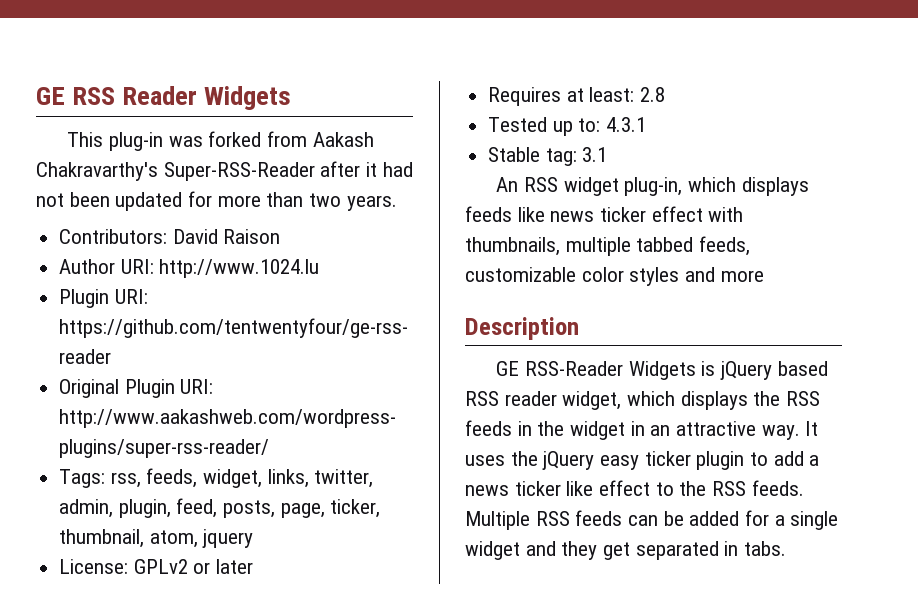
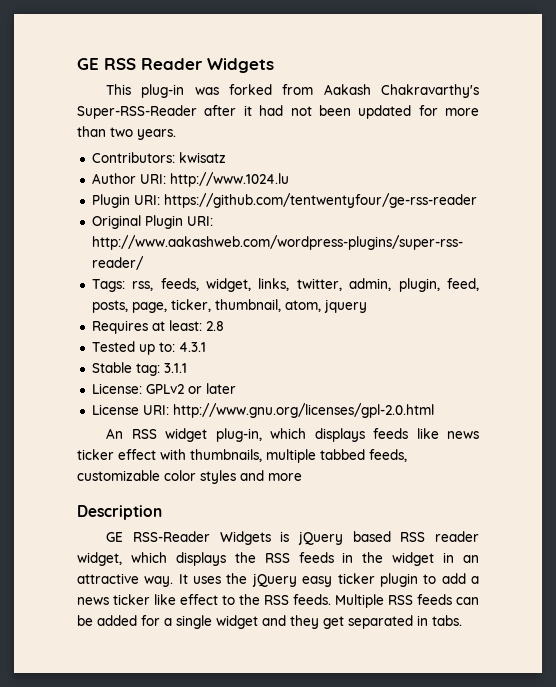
- Contributors: David Raison
+ Contributors: kwisatz
- License: GPLv2 or later
- Stable tag: 3.1
+ Stable tag: 3.1.1
+ License: GPLv2 or later
+ License URI: http://www.gnu.org/licenses/gpl-2.0.html

